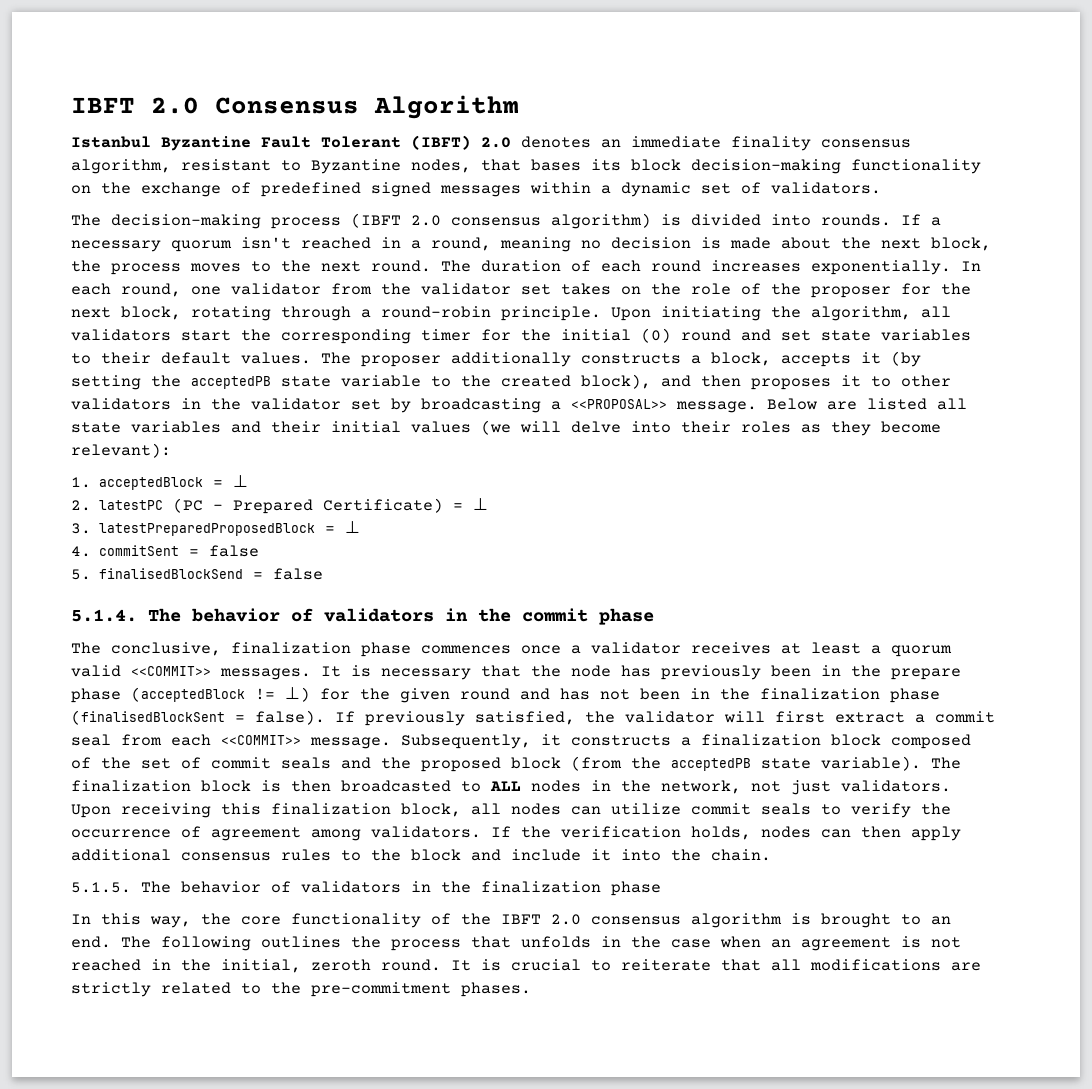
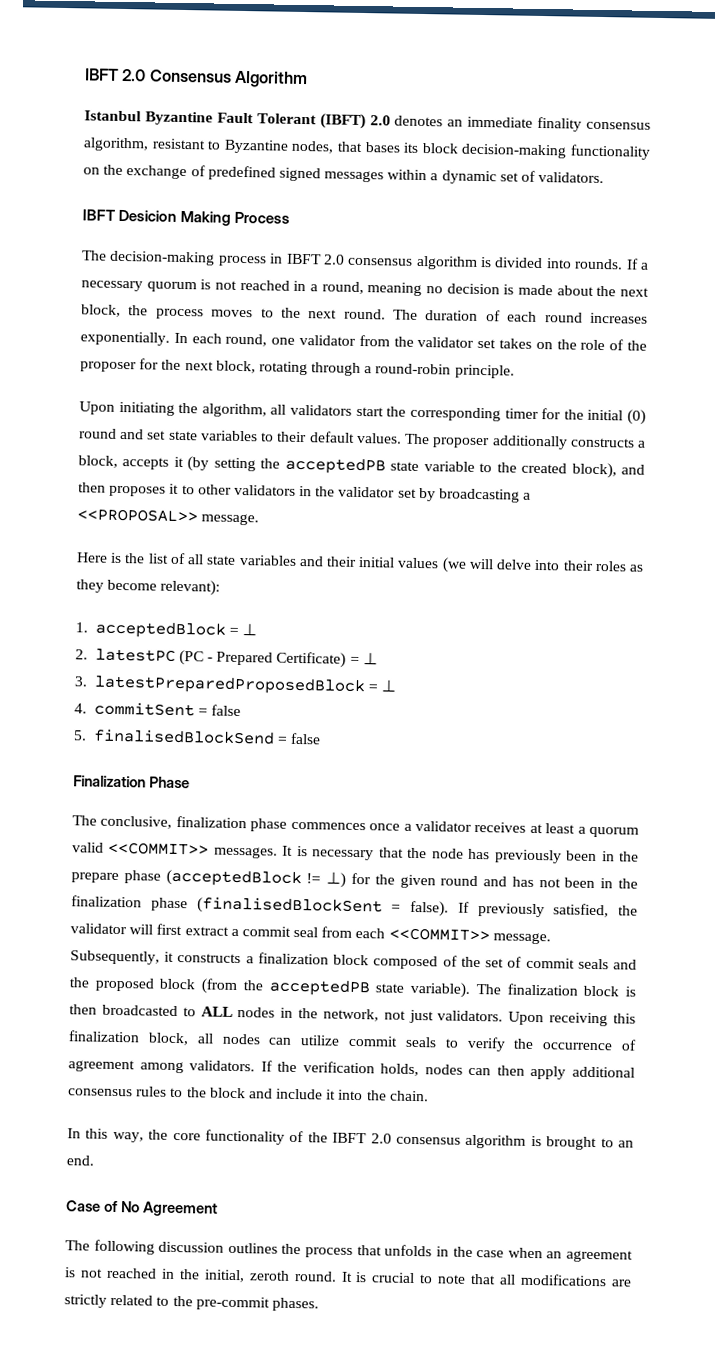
+ IBFT Desicion Making Process
- The decision-making process (IBFT 2.0 consensus algorithm) is divided into rounds.
+ The decision-making process in IBFT 2.0 consensus algorithm is divided into rounds.
- If a necessary quorum isn't reached in a round, meaning no decision is made about the next block, the process moves to the next round.
+ If a necessary quorum is not reached in a round, meaning no decision is made about the next block, the process moves to the next round.
- In each round, one validator from the validator set takes on the role of the proposer for the next block, rotating through a round-robin principle. Upon initiating the algorithm, all validators start the corresponding timer for the initial (0) round and set state variables to their default values.
+ In each round, one validator from the validator set takes on the role of the proposer for the next block, rotating through a round-robin principle.
+ Upon initiating the algorithm, all validators start the corresponding timer for the initial (0) round and set state variables to their default values.
- The proposer additionally constructs a block, accepts it (by setting the acceptedPB state variable to the created block), and then proposes it to other validators in the validator set by broadcasting a <<PROPOSAL>> message. Below are listed all state variables and their initial values (we will delve into their roles as they become relevant):
+ The proposer additionally constructs a block, accepts it (by setting the acceptedPB state variable to the created block), and then proposes it to other validators in the validator set by broadcasting a <<PROPOSAL>> message.
+ Here is the list of all state variables and their initial values (we will delve into their roles as they become relevant):
- 5.1.4. The behavior of validators in the commit phase
+ Finalization Phase
- 5.1.5. The behavior of validators in the finalization phase
- In this way, the core functionality of the IBFT 2.0 consensus algorithm is brought to an end. The following outlines the process that unfolds in the case when an agreement is not reached in the initial, zeroth round.
+ In this way, the core functionality of the IBFT 2.0 consensus algorithm is brought to an end.
+ Case of No Agreement
+ The following discussion outlines the process that unfolds in the case when an agreement is not reached in the initial, zeroth round.
- It is crucial to reiterate that all modifications are strictly related to the pre-commitment phases.
+ It is crucial to note that all modifications are strictly related to the pre-commit phases.

